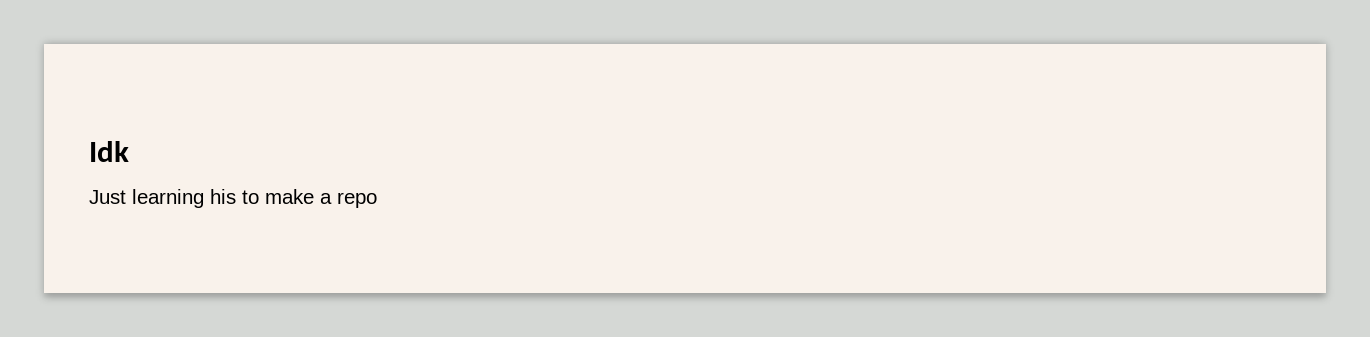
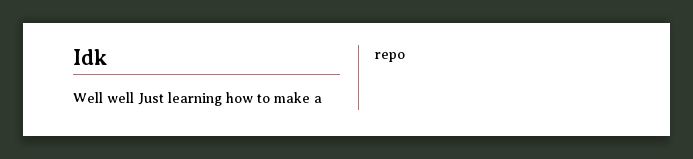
- Just learning his to make a repo
+ Well well Just learning how to make a repo

